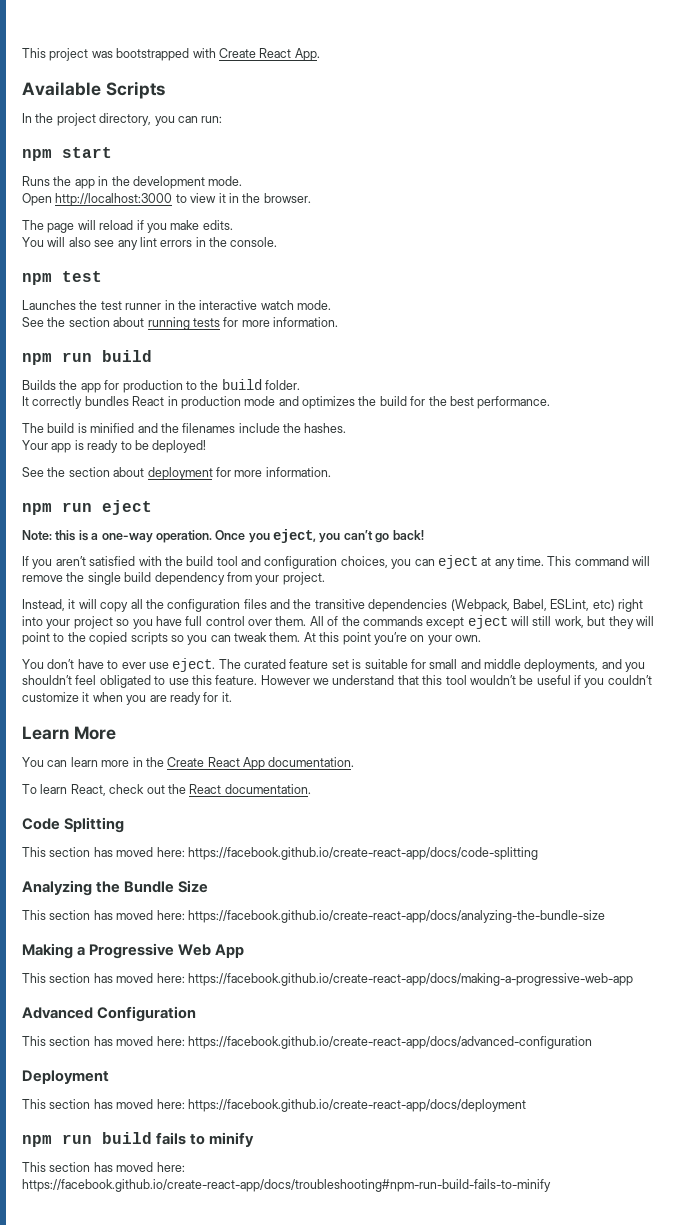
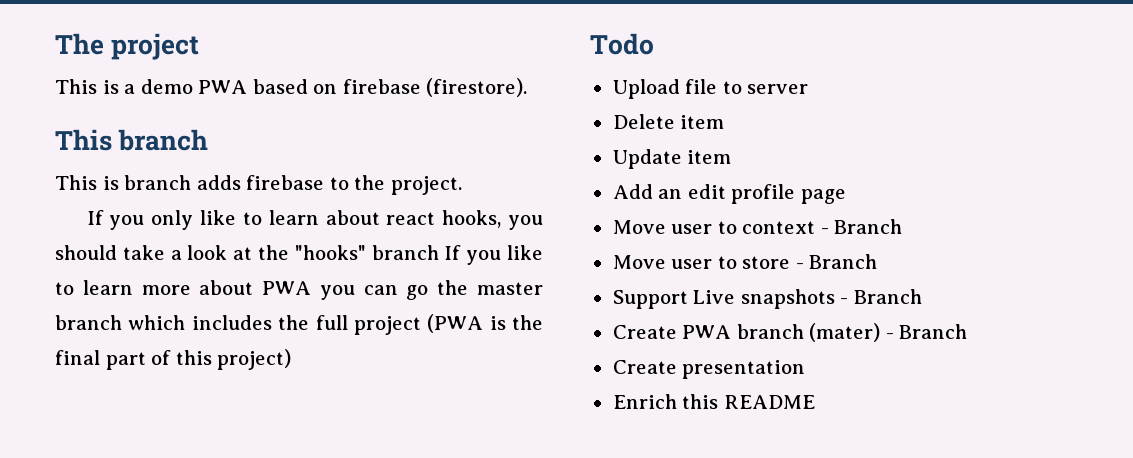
- This project was bootstrapped with Create React App.
- Available Scripts
- In the project directory, you can run:
- npm start
- Runs the app in the development mode.
- Open http://localhost:3000 to view it in the browser.
- The page will reload if you make edits.
- You will also see any lint errors in the console.
- npm test
- Launches the test runner in the interactive watch mode.
- See the section about running tests for more information.
- npm run build
- Builds the app for production to the build folder.
- It correctly bundles React in production mode and optimizes the build for the best performance.
- The build is minified and the filenames include the hashes.
- Your app is ready to be deployed!
- See the section about deployment for more information.
- npm run eject
- Note: this is a one-way operation. Once you eject, you can’t go back!
- If you aren’t satisfied with the build tool and configuration choices, you can eject at any time. This command will remove the single build dependency from your project.
- Instead, it will copy all the configuration files and the transitive dependencies (Webpack, Babel, ESLint, etc) right into your project so you have full control over them. All of the commands except eject will still work, but they will point to the copied scripts so you can tweak them. At this point you’re on your own.
- You don’t have to ever use eject. The curated feature set is suitable for small and middle deployments, and you shouldn’t feel obligated to use this feature. However we understand that this tool wouldn’t be useful if you couldn’t customize it when you are ready for it.
- Learn More
- You can learn more in the Create React App documentation.
- To learn React, check out the React documentation.
- Code Splitting
- This section has moved here: https://facebook.github.io/create-react-app/docs/code-splitting
- Analyzing the Bundle Size
- This section has moved here: https://facebook.github.io/create-react-app/docs/analyzing-the-bundle-size
- Making a Progressive Web App
- This section has moved here: https://facebook.github.io/create-react-app/docs/making-a-progressive-web-app
- Advanced Configuration
- This section has moved here: https://facebook.github.io/create-react-app/docs/advanced-configuration
- Deployment
- This section has moved here: https://facebook.github.io/create-react-app/docs/deployment
- npm run build fails to minify
- This section has moved here: https://facebook.github.io/create-react-app/docs/troubleshooting#npm-run-build-fails-to-minify
+ The project
+ This is a demo PWA based on firebase (firestore).
+ This branch
+ This is branch adds firebase to the project.
+ If you only like to learn about react hooks, you should take a look at the "hooks" branch If you like to learn more about PWA you can go the master branch which includes the full project (PWA is the final part of this project)
+ Todo
+ Upload file to server
+ Delete item
+ Update item
+ Add an edit profile page
+ Move user to context - Branch
+ Move user to store - Branch
+ Support Live snapshots - Branch
+ Create PWA branch (mater) - Branch
+ Create presentation
+ Enrich this README

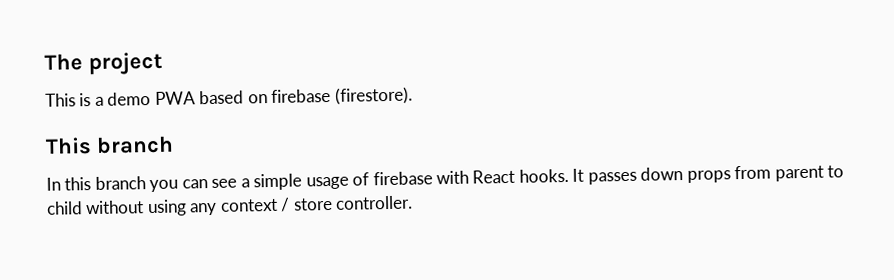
- This is branch adds firebase to the project.
- If you only like to learn about react hooks, you should take a look at the "hooks" branch If you like to learn more about PWA you can go the master branch which includes the full project (PWA is the final part of this project)
- Todo
- Upload file to server
- Delete item
- Update item
- Add an edit profile page
- Move user to context - Branch
- Move user to store - Branch
- Support Live snapshots - Branch
- Create PWA branch (mater) - Branch
- Create presentation
- Enrich this README
+ In this branch you can see a simple usage of firebase with React hooks. It passes down props from parent to child without using any context / store controller.

